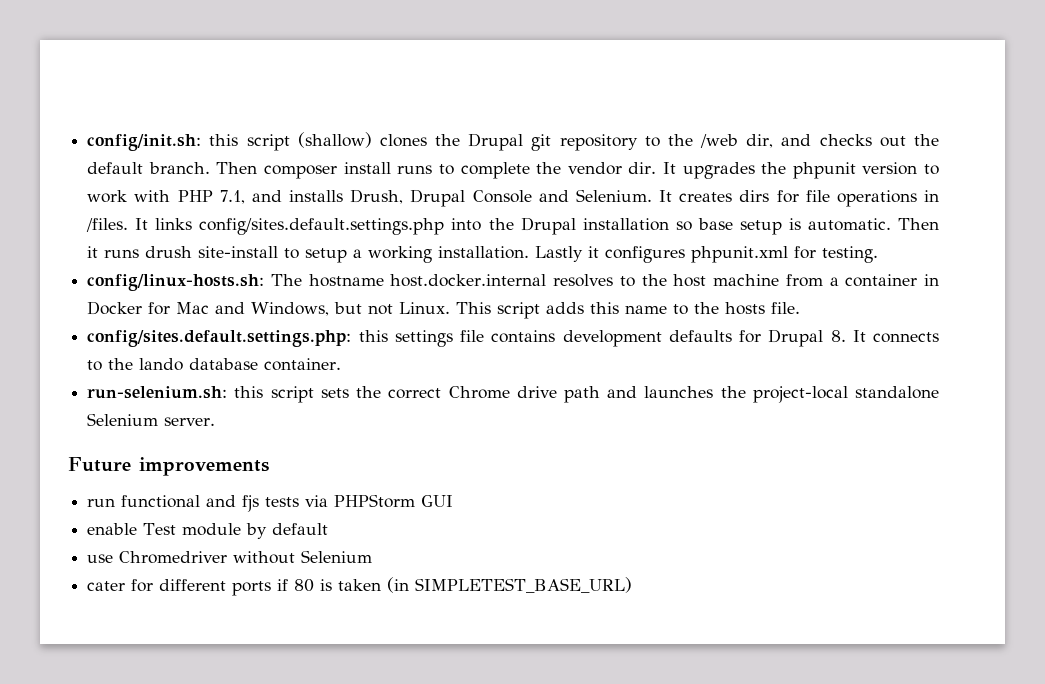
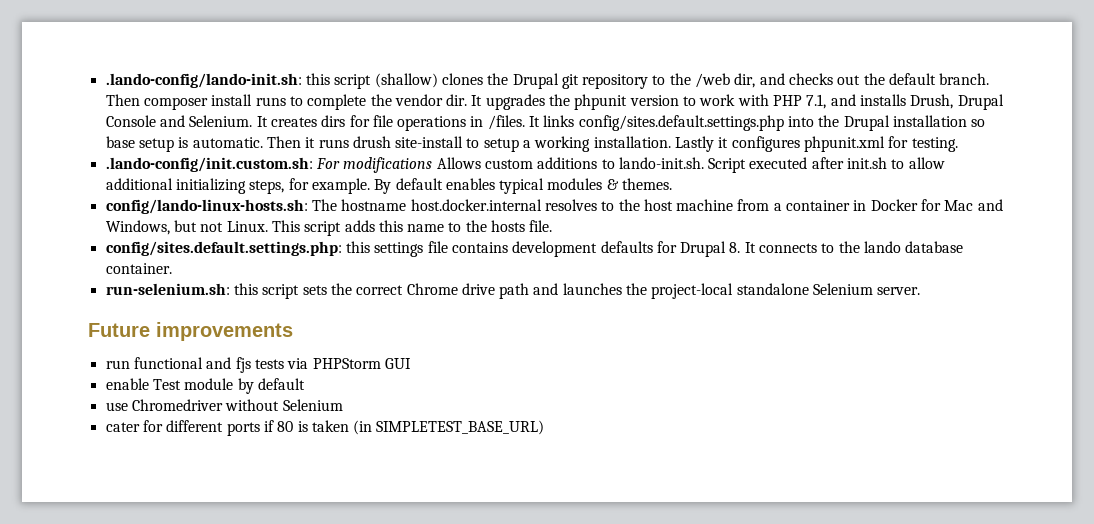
- config/init.sh: this script (shallow) clones the Drupal git repository to the /web dir, and checks out the default branch.
+ .lando-config/lando-init.sh: this script (shallow) clones the Drupal git repository to the /web dir, and checks out the default branch.
- config/linux-hosts.sh: The hostname host.docker.internal resolves to the host machine from a container in Docker for Mac and Windows, but not Linux.
+ .lando-config/init.custom.sh: For modifications Allows custom additions to lando-init.sh. Script executed after init.sh to allow additional initializing steps, for example. By default enables typical modules & themes.
+ config/lando-linux-hosts.sh: The hostname host.docker.internal resolves to the host machine from a container in Docker for Mac and Windows, but not Linux.

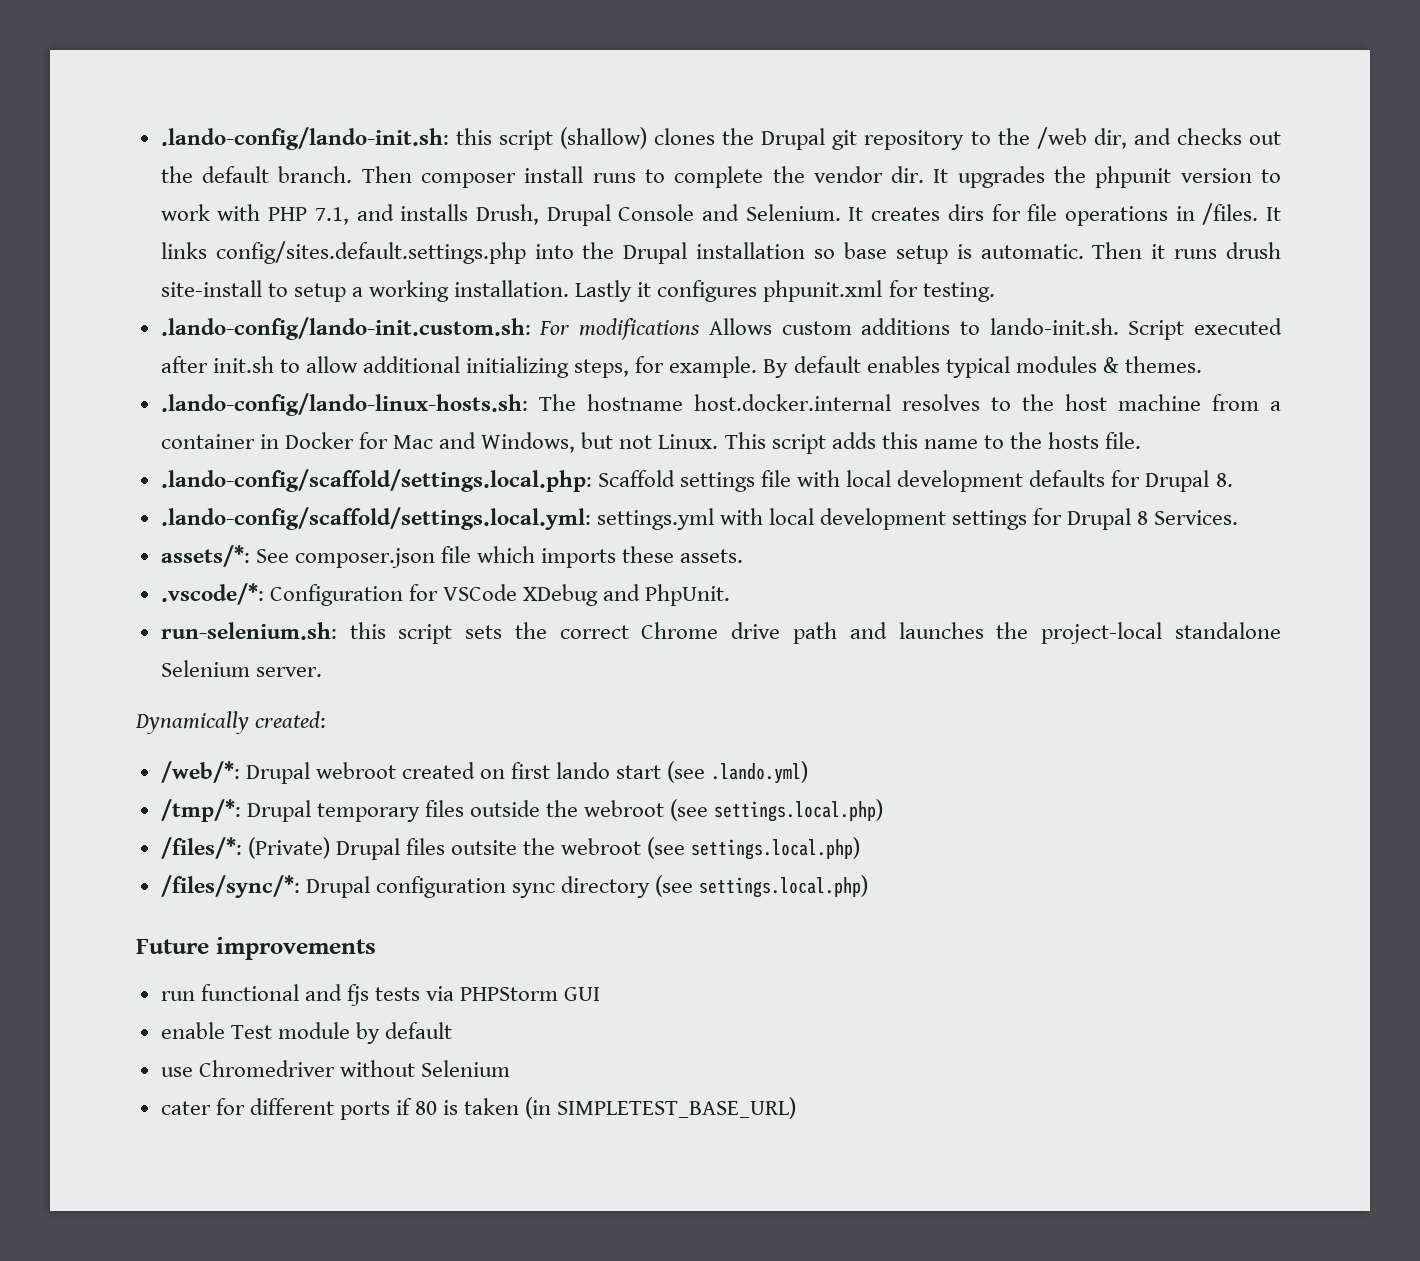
- .lando-config/init.custom.sh: For modifications Allows custom additions to lando-init.sh. Script executed after init.sh to allow additional initializing steps, for example.
+ .lando-config/lando-init.custom.sh: For modifications Allows custom additions to lando-init.sh. Script executed after init.sh to allow additional initializing steps, for example.
- config/lando-linux-hosts.sh: The hostname host.docker.internal resolves to the host machine from a container in Docker for Mac and Windows, but not Linux.
+ .lando-config/lando-linux-hosts.sh: The hostname host.docker.internal resolves to the host machine from a container in Docker for Mac and Windows, but not Linux.
- config/sites.default.settings.php: this settings file contains development defaults for Drupal 8. It connects to the lando database container.
+ .lando-config/scaffold/settings.local.php: Scaffold settings file with local development defaults for Drupal 8.
+ .lando-config/scaffold/settings.local.yml: settings.yml with local development settings for Drupal 8 Services.
+ assets/*: See composer.json file which imports these assets.
+ .vscode/*: Configuration for VSCode XDebug and PhpUnit.
+ Dynamically created:
+ /web/*: Drupal webroot created on first lando start (see .lando.yml)
+ /tmp/*: Drupal temporary files outside the webroot (see settings.local.php)
+ /files/*: (Private) Drupal files outsite the webroot (see settings.local.php)
+ /files/sync/*: Drupal configuration sync directory (see settings.local.php)

